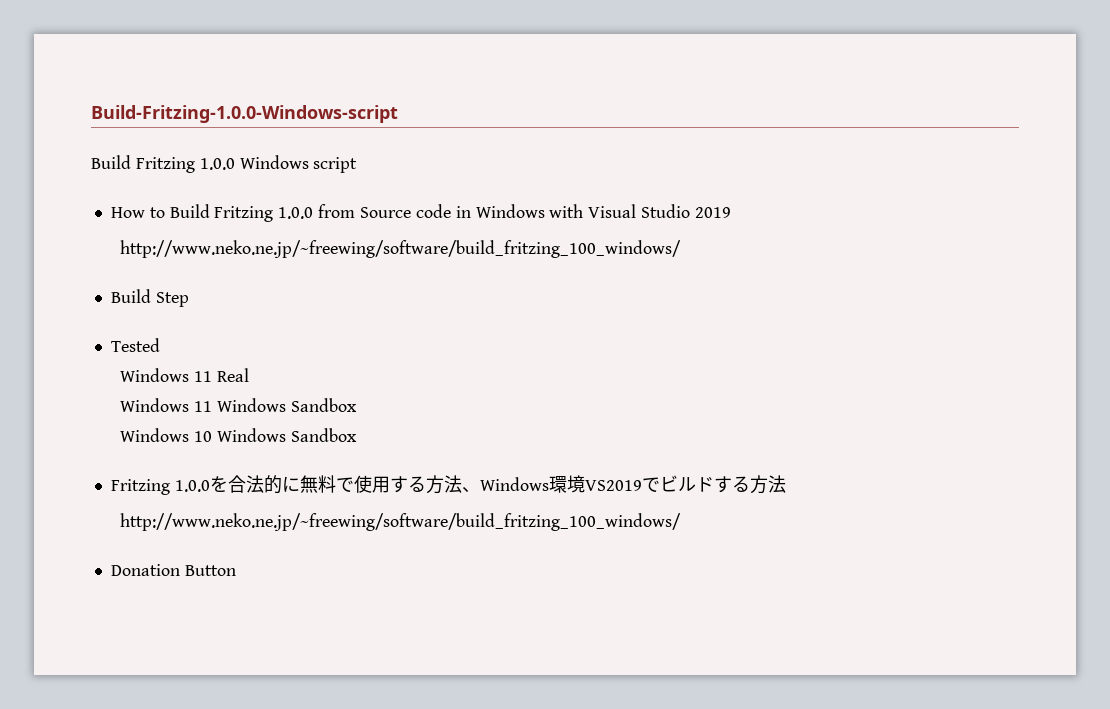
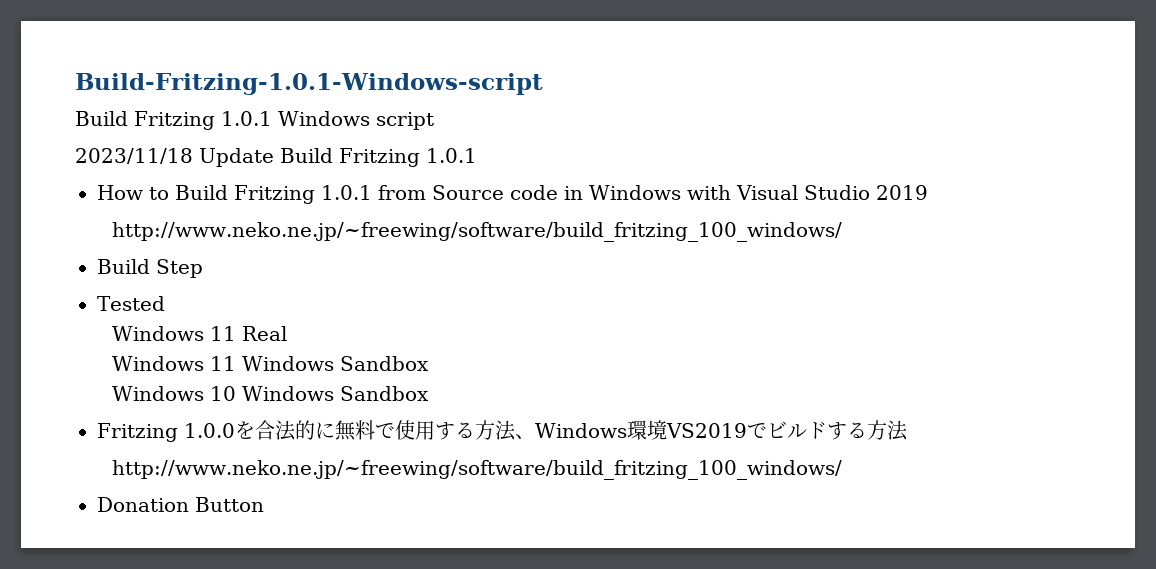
- Build-Fritzing-1.0.0-Windows-script
- Build Fritzing 1.0.0 Windows script
+ Build-Fritzing-1.0.1-Windows-script
+ Build Fritzing 1.0.1 Windows script
+ 2023/11/18 Update Build Fritzing 1.0.1
- How to Build Fritzing 1.0.0 from Source code in Windows with Visual Studio 2019
+ How to Build Fritzing 1.0.1 from Source code in Windows with Visual Studio 2019

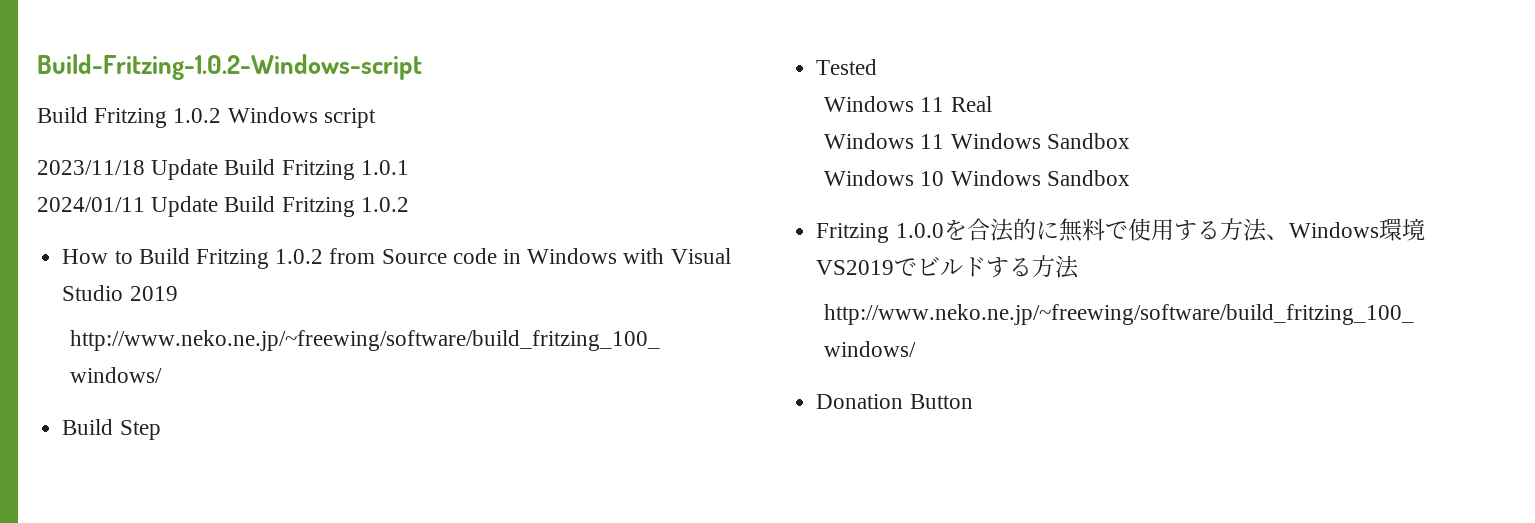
- Build-Fritzing-1.0.1-Windows-script
- Build Fritzing 1.0.1 Windows script
+ Build-Fritzing-1.0.2-Windows-script
+ Build Fritzing 1.0.2 Windows script
+ 2024/01/11 Update Build Fritzing 1.0.2
- How to Build Fritzing 1.0.1 from Source code in Windows with Visual Studio 2019
+ How to Build Fritzing 1.0.2 from Source code in Windows with Visual Studio 2019

